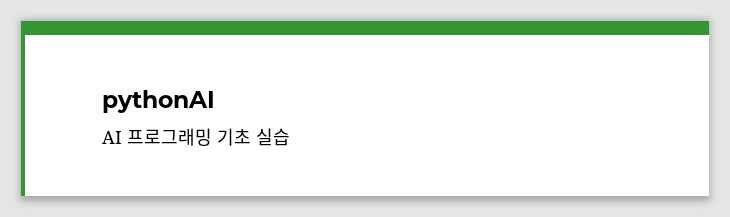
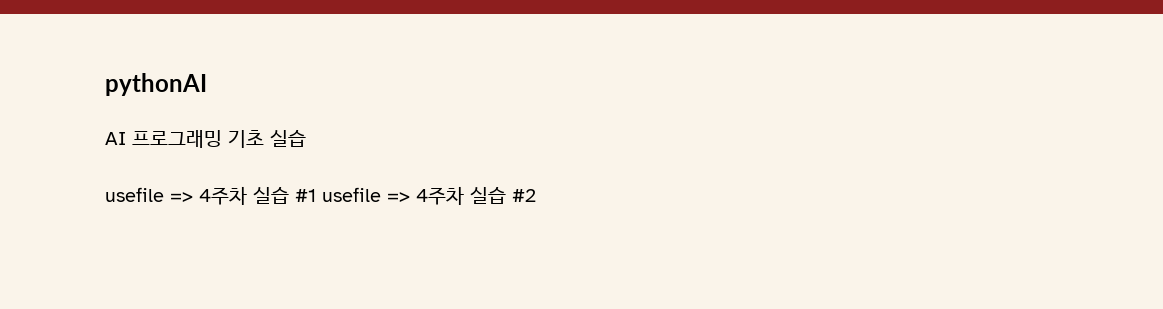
+ usefile => 4주차 실습 #1 usefile => 4주차 실습 #2

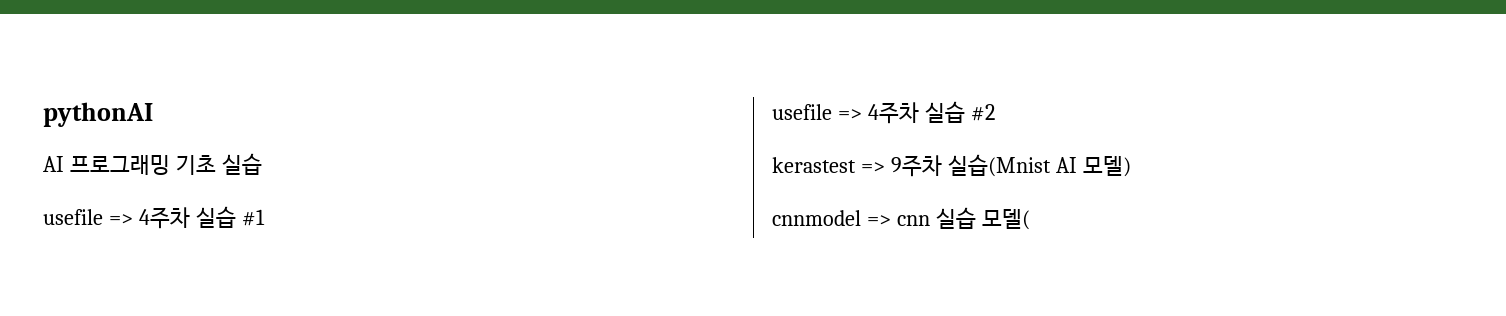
- usefile => 4주차 실습 #1 usefile => 4주차 실습 #2
+ usefile => 4주차 실습 #1
+ usefile => 4주차 실습 #2
+ kerastest => 9주차 실습(Mnist AI 모델)
+ cnnmodel => cnn 실습 모델(

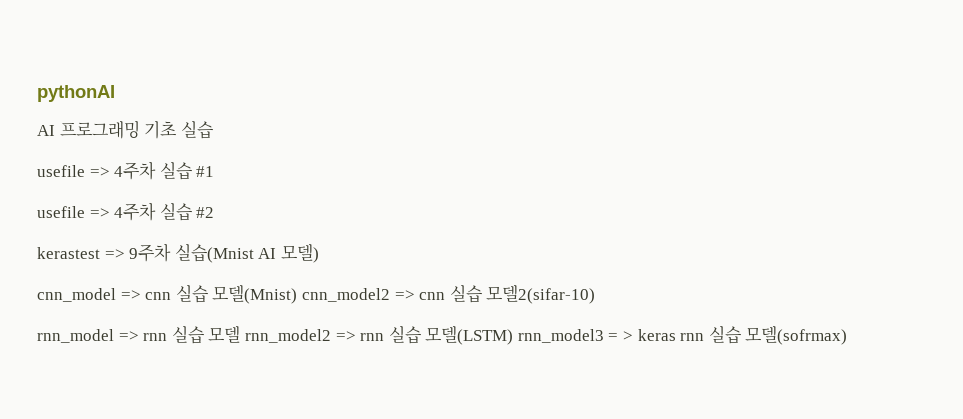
- cnnmodel => cnn 실습 모델(
+ cnn_model => cnn 실습 모델(Mnist) cnn_model2 => cnn 실습 모델2(sifar-10)
+ rnn_model => rnn 실습 모델 rnn_model2 => rnn 실습 모델(LSTM) rnn_model3 = > keras rnn 실습 모델(sofrmax)

